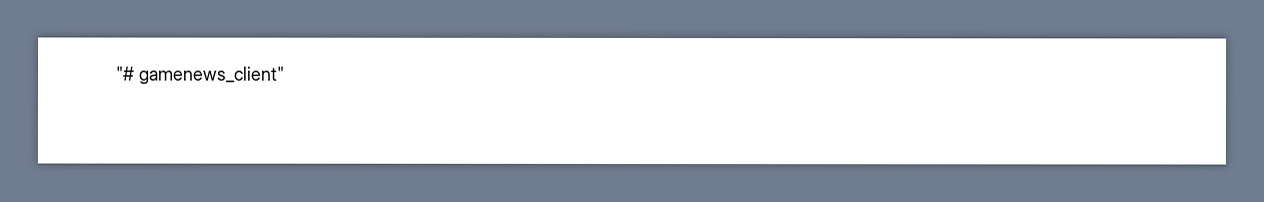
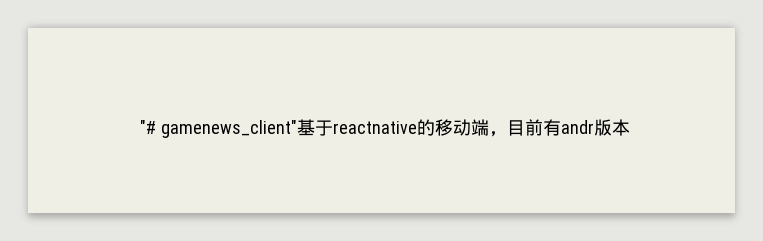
- "# gamenews_client"
+ "# gamenews_client"基于reactnative的移动端，目前有andr版本

